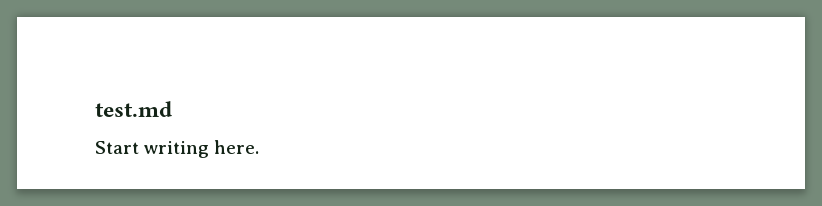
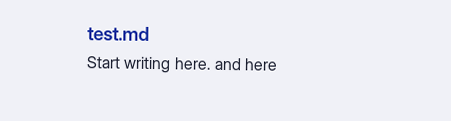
- Start writing here.
+ Start writing here. and here

